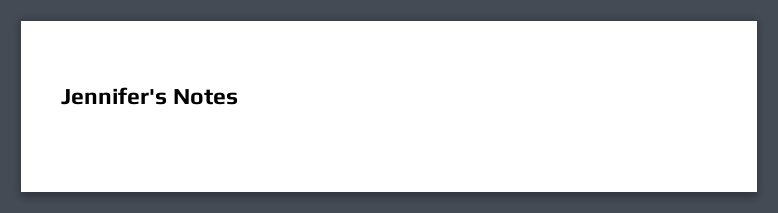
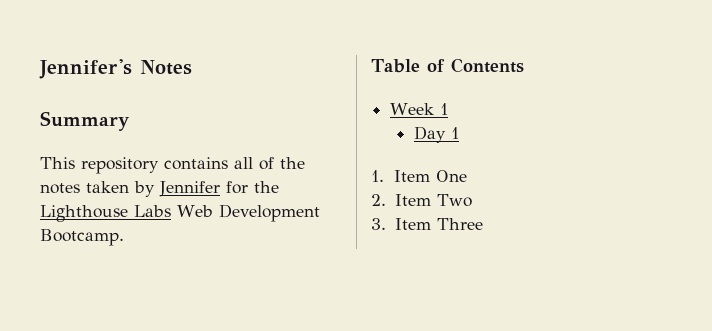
+ Summary
+ This repository contains all of the notes taken by Jennifer for the Lighthouse Labs Web Development Bootcamp.
+ Table of Contents
+ Week 1
+ Day 1
+ 1. Item One
+ 2. Item Two
+ 3. Item Three

